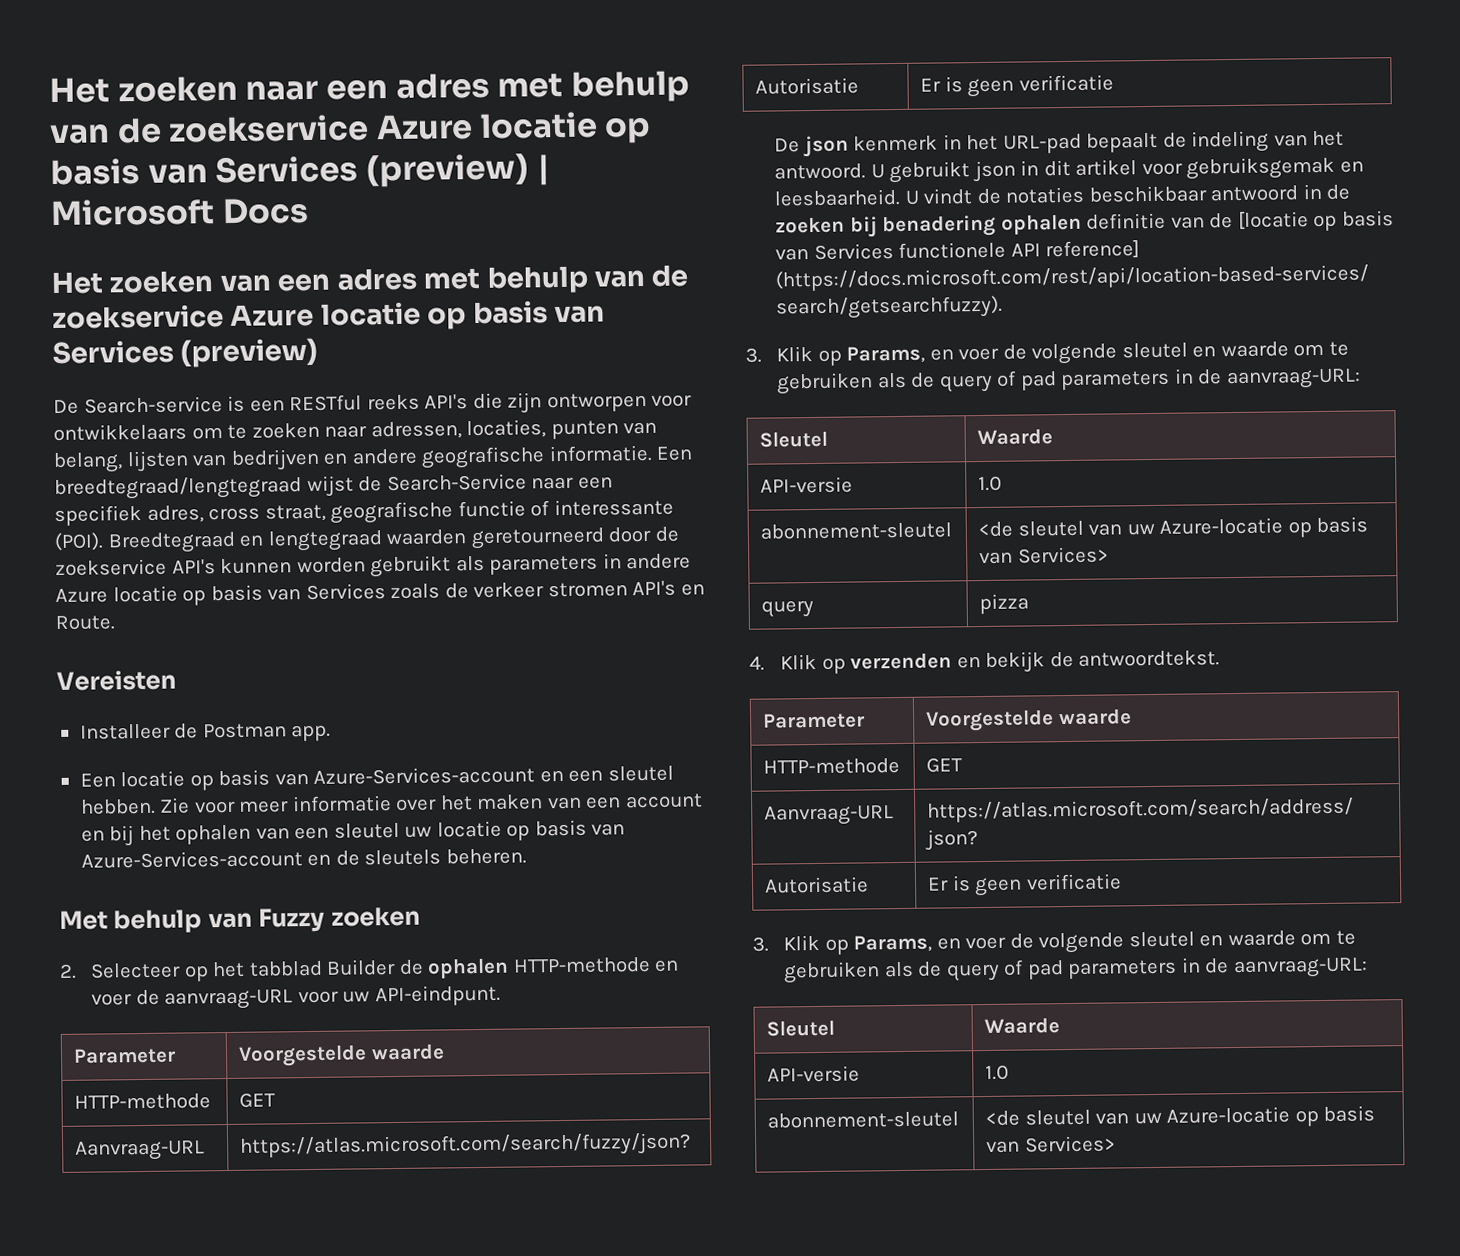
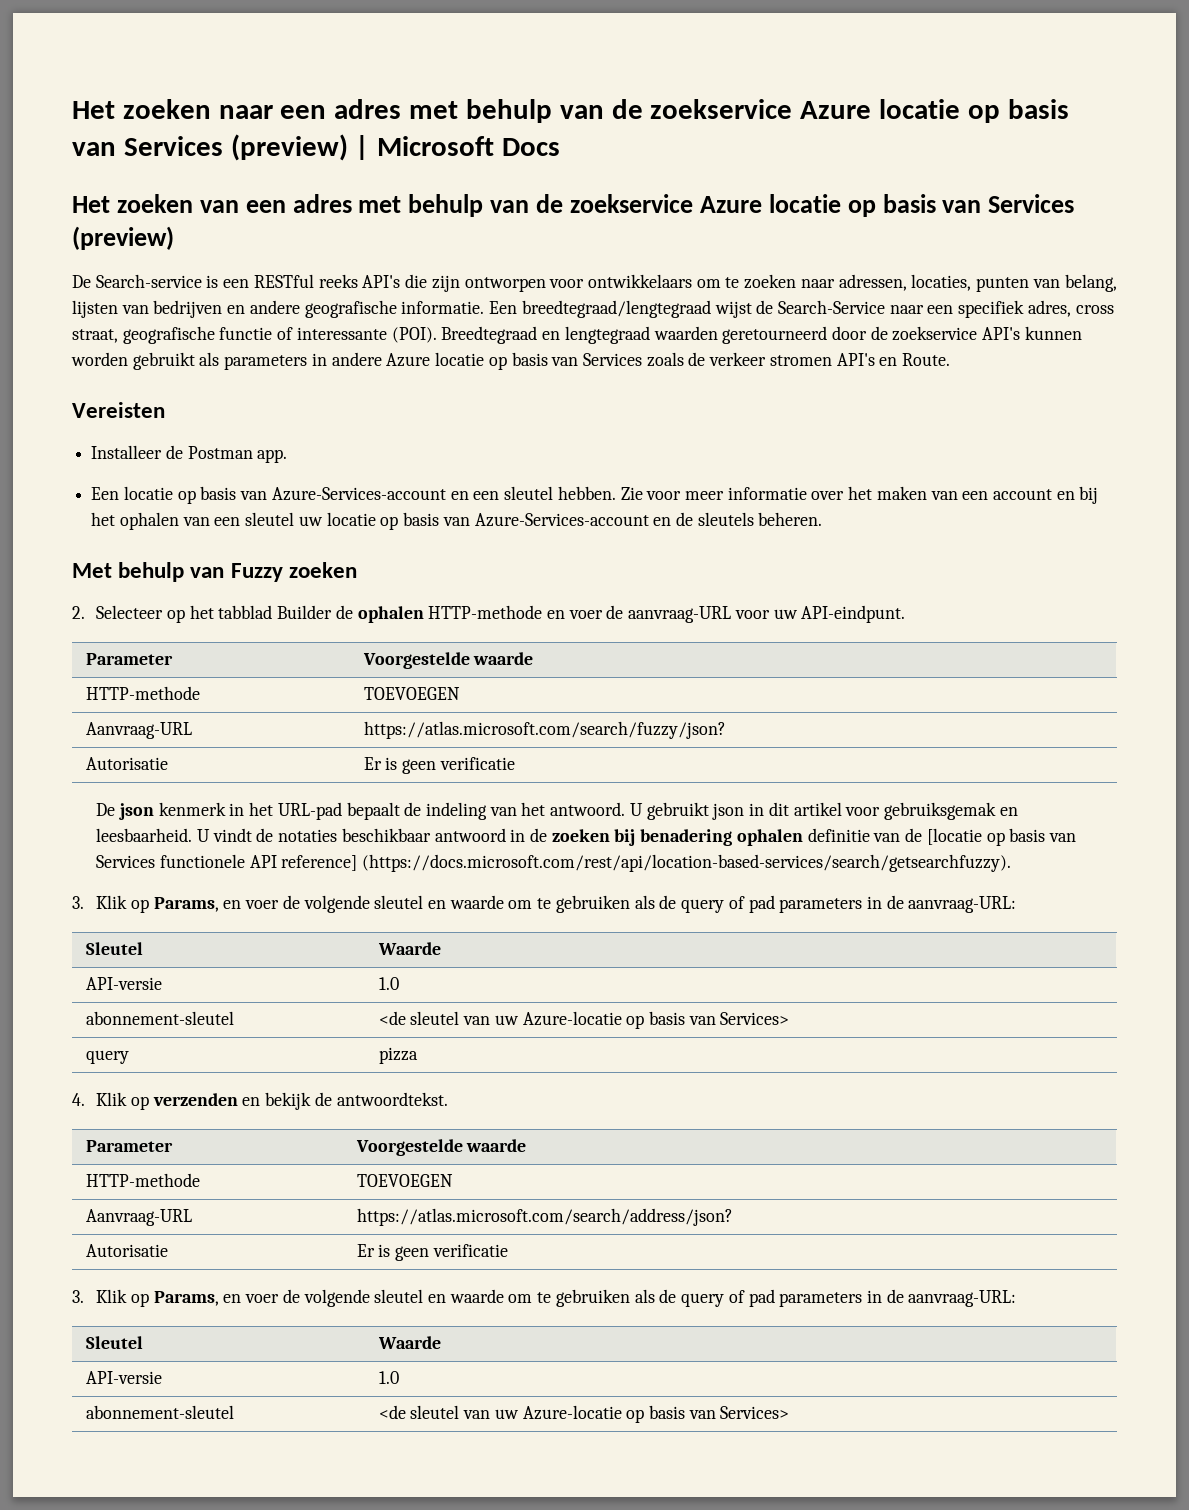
  2. Selecteer op het tabblad Builder de ophalen HTTP-methode en voer de aanvraag-URL voor uw API-eindpunt.
  Parameter | Voorgestelde waarde
- HTTP-methode | GET
+ HTTP-methode | TOEVOEGEN
  4. Klik op verzenden en bekijk de antwoordtekst.
  Parameter | Voorgestelde waarde
- HTTP-methode | GET
+ HTTP-methode | TOEVOEGEN

